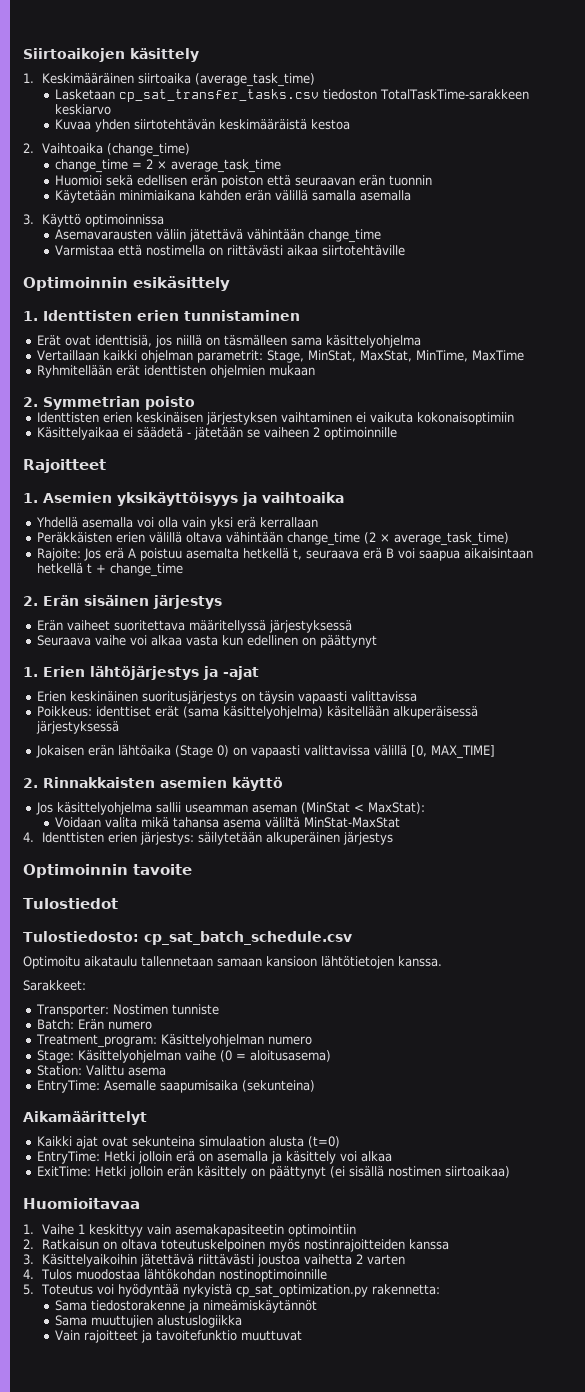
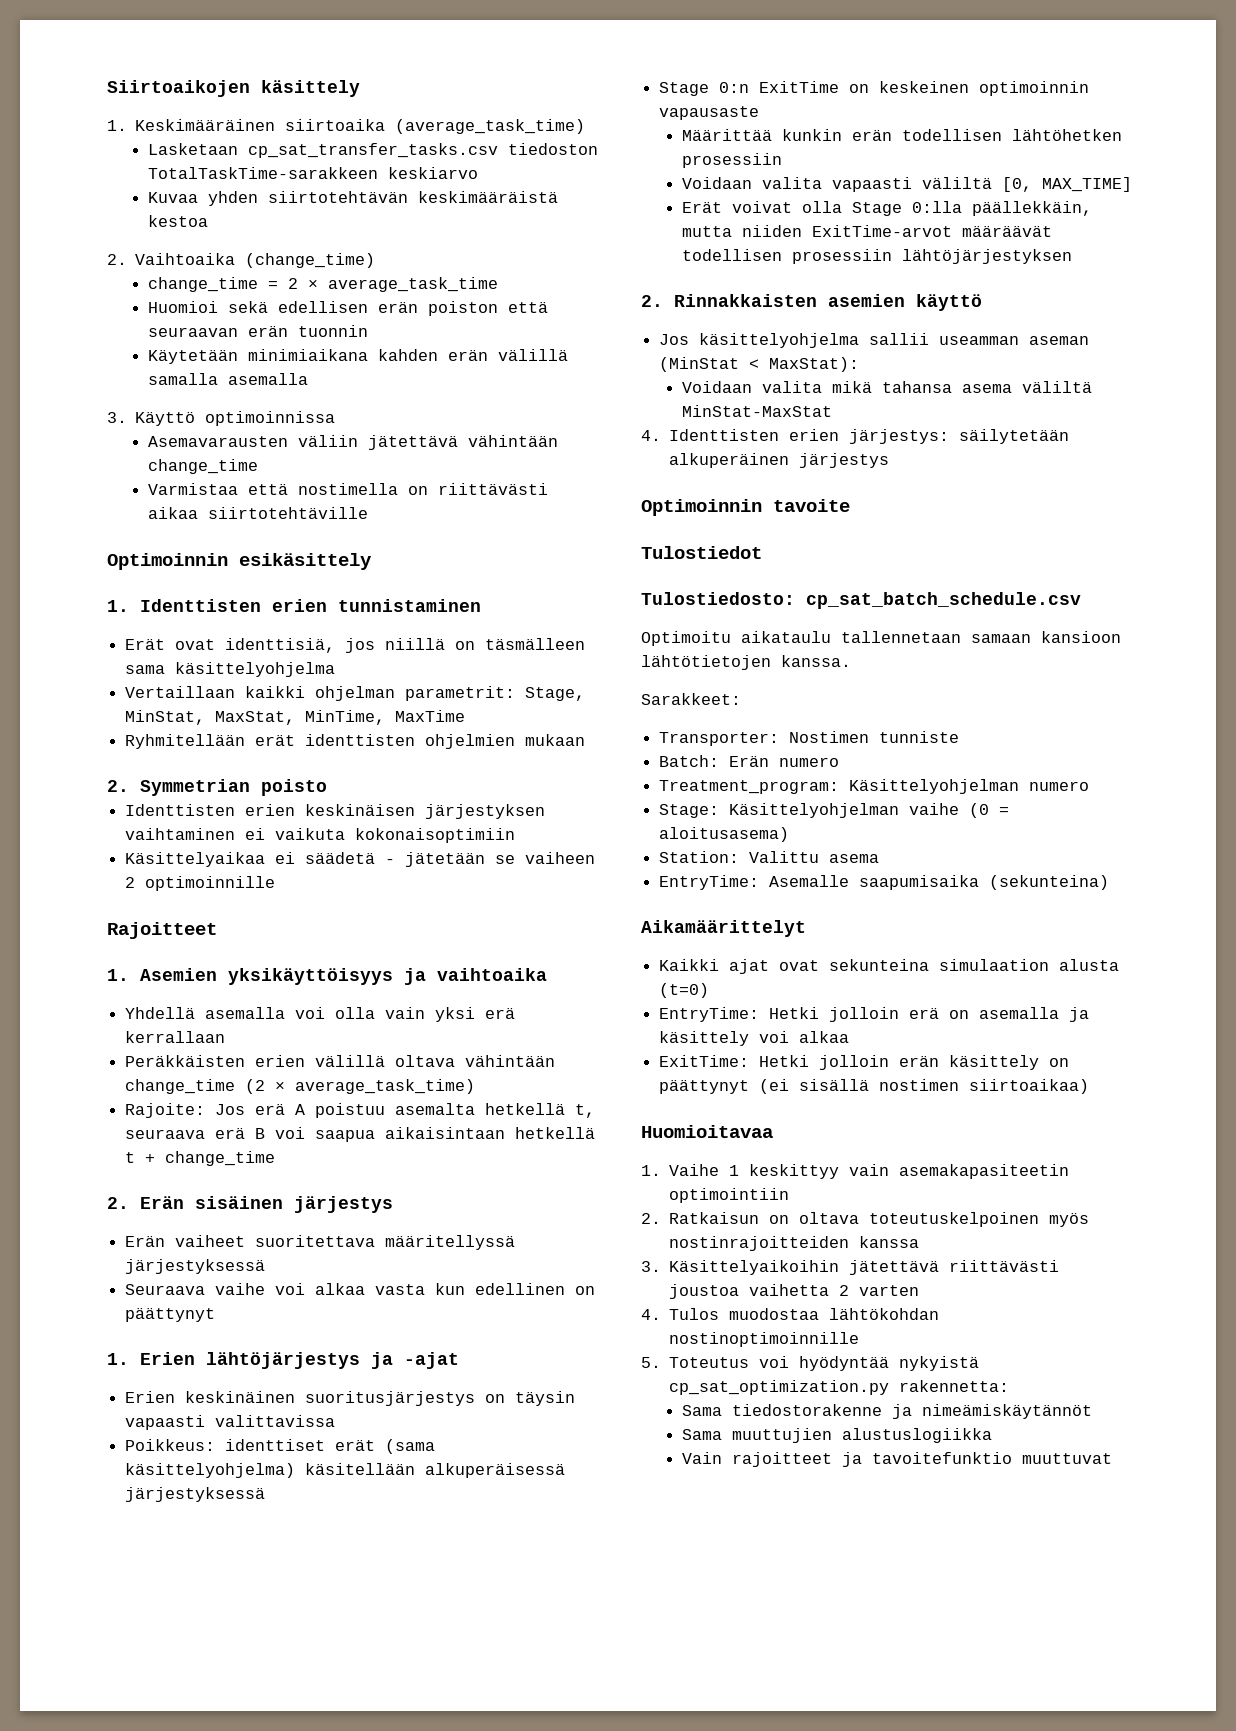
- Jokaisen erän lähtöaika (Stage 0) on vapaasti valittavissa välillä [0, MAX_TIME]
+ Stage 0:n ExitTime on keskeinen optimoinnin vapausaste
+ Määrittää kunkin erän todellisen lähtöhetken prosessiin
+ Voidaan valita vapaasti väliltä [0, MAX_TIME]
+ Erät voivat olla Stage 0:lla päällekkäin, mutta niiden ExitTime-arvot määräävät todellisen prosessiin lähtöjärjestyksen

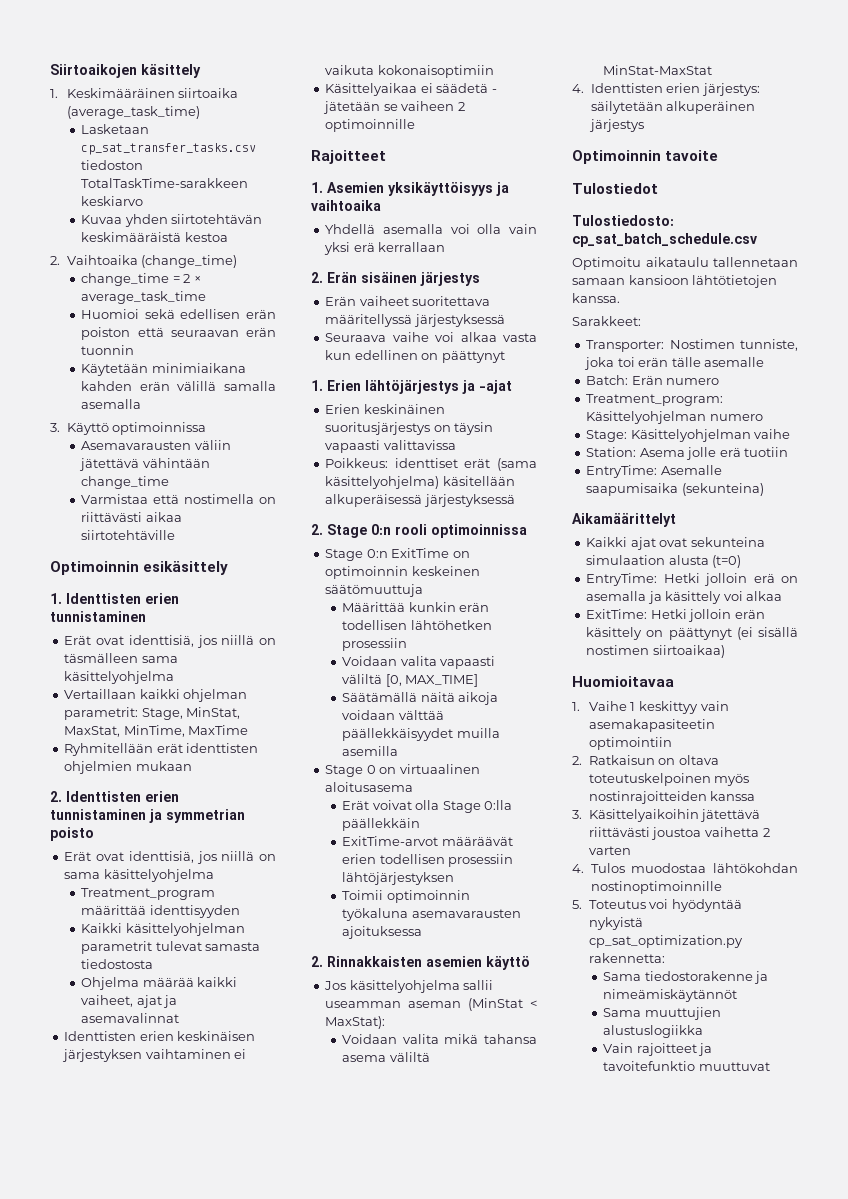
- 2. Symmetrian poisto
+ 2. Identtisten erien tunnistaminen ja symmetrian poisto
+ Erät ovat identtisiä, jos niillä on sama käsittelyohjelma
+ Treatment_program määrittää identtisyyden
+ Kaikki käsittelyohjelman parametrit tulevat samasta tiedostosta
+ Ohjelma määrää kaikki vaiheet, ajat ja asemavalinnat
- Peräkkäisten erien välillä oltava vähintään change_time (2 × average_task_time)
- Rajoite: Jos erä A poistuu asemalta hetkellä t, seuraava erä B voi saapua aikaisintaan hetkellä t + change_time
+ 2. Stage 0:n rooli optimoinnissa
- Stage 0:n ExitTime on keskeinen optimoinnin vapausaste
+ Stage 0:n ExitTime on optimoinnin keskeinen säätömuuttuja
+ Säätämällä näitä aikoja voidaan välttää päällekkäisyydet muilla asemilla
+ Stage 0 on virtuaalinen aloitusasema
- Erät voivat olla Stage 0:lla päällekkäin, mutta niiden ExitTime-arvot määräävät todellisen prosessiin lähtöjärjestyksen
+ Erät voivat olla Stage 0:lla päällekkäin
+ ExitTime-arvot määräävät erien todellisen prosessiin lähtöjärjestyksen
+ Toimii optimoinnin työkaluna asemavarausten ajoituksessa
- Transporter: Nostimen tunniste
+ Transporter: Nostimen tunniste, joka toi erän tälle asemalle
- Stage: Käsittelyohjelman vaihe (0 = aloitusasema)
- Station: Valittu asema
+ Stage: Käsittelyohjelman vaihe
+ Station: Asema jolle erä tuotiin

